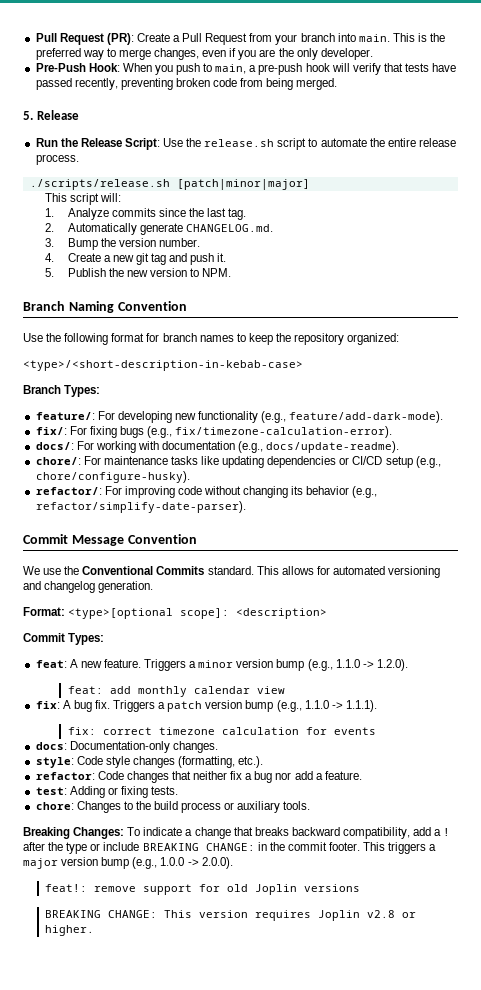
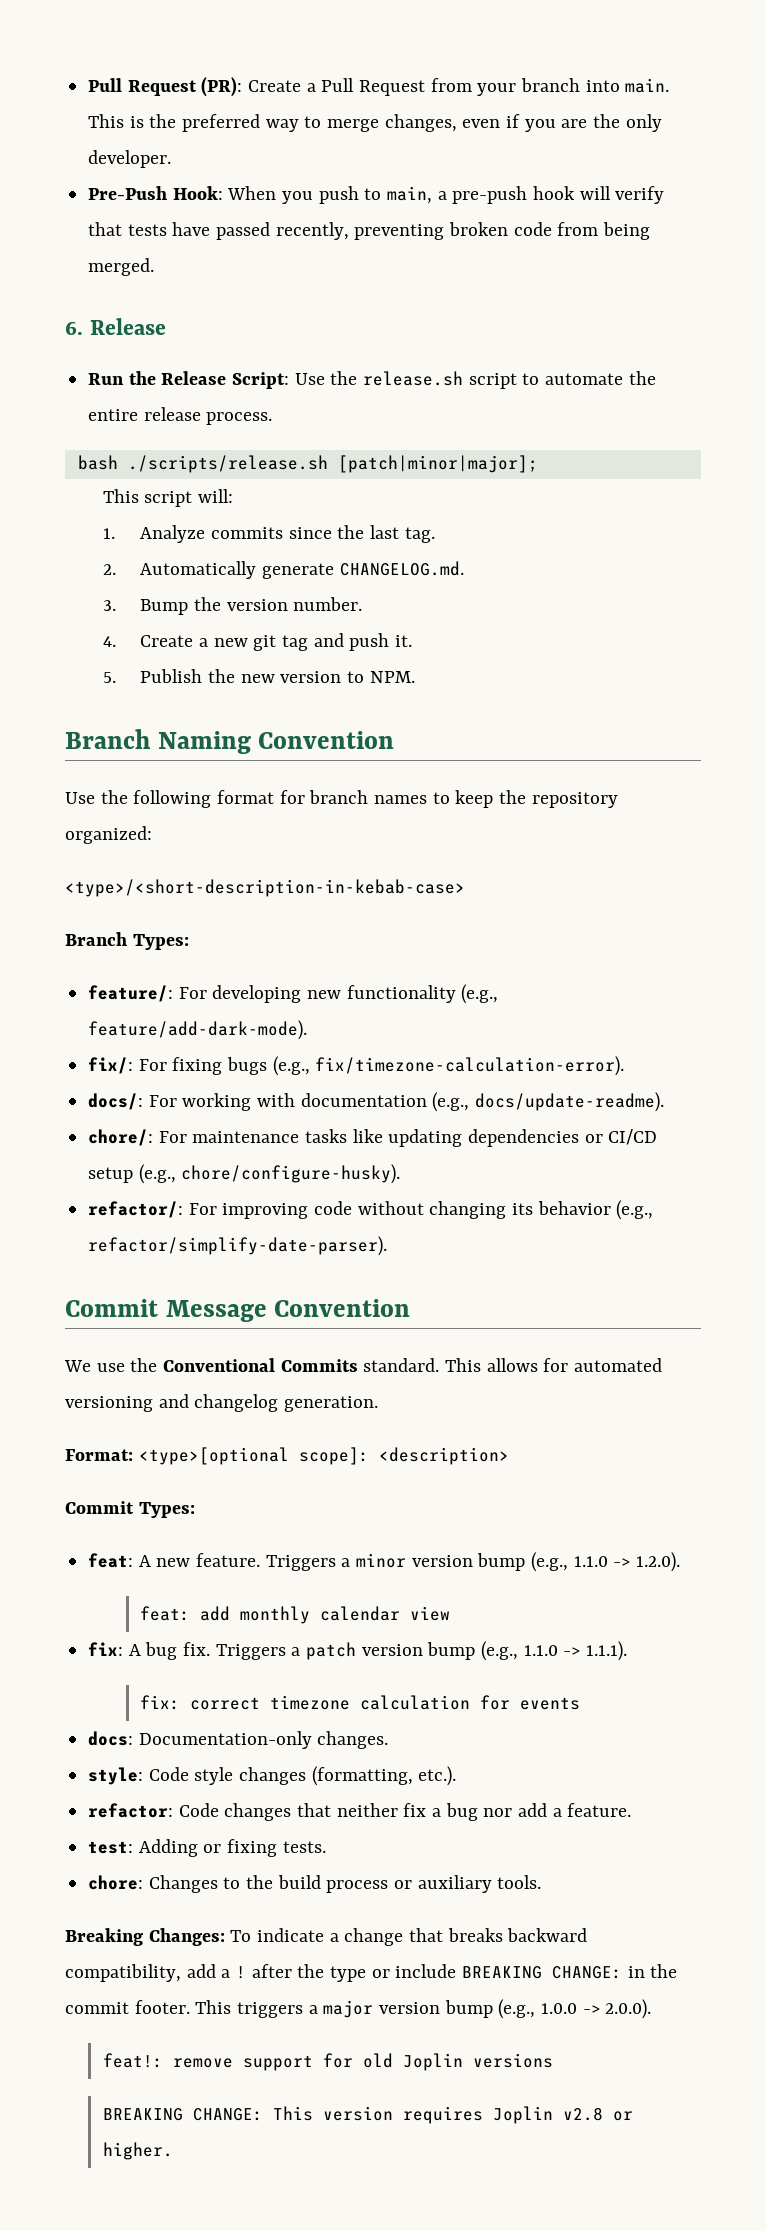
- 5. Release
+ 6. Release
- ./scripts/release.sh [patch|minor|major]
+ bash ./scripts/release.sh [patch|minor|major];

